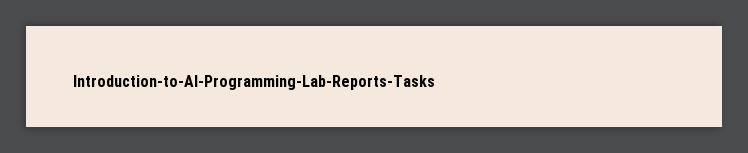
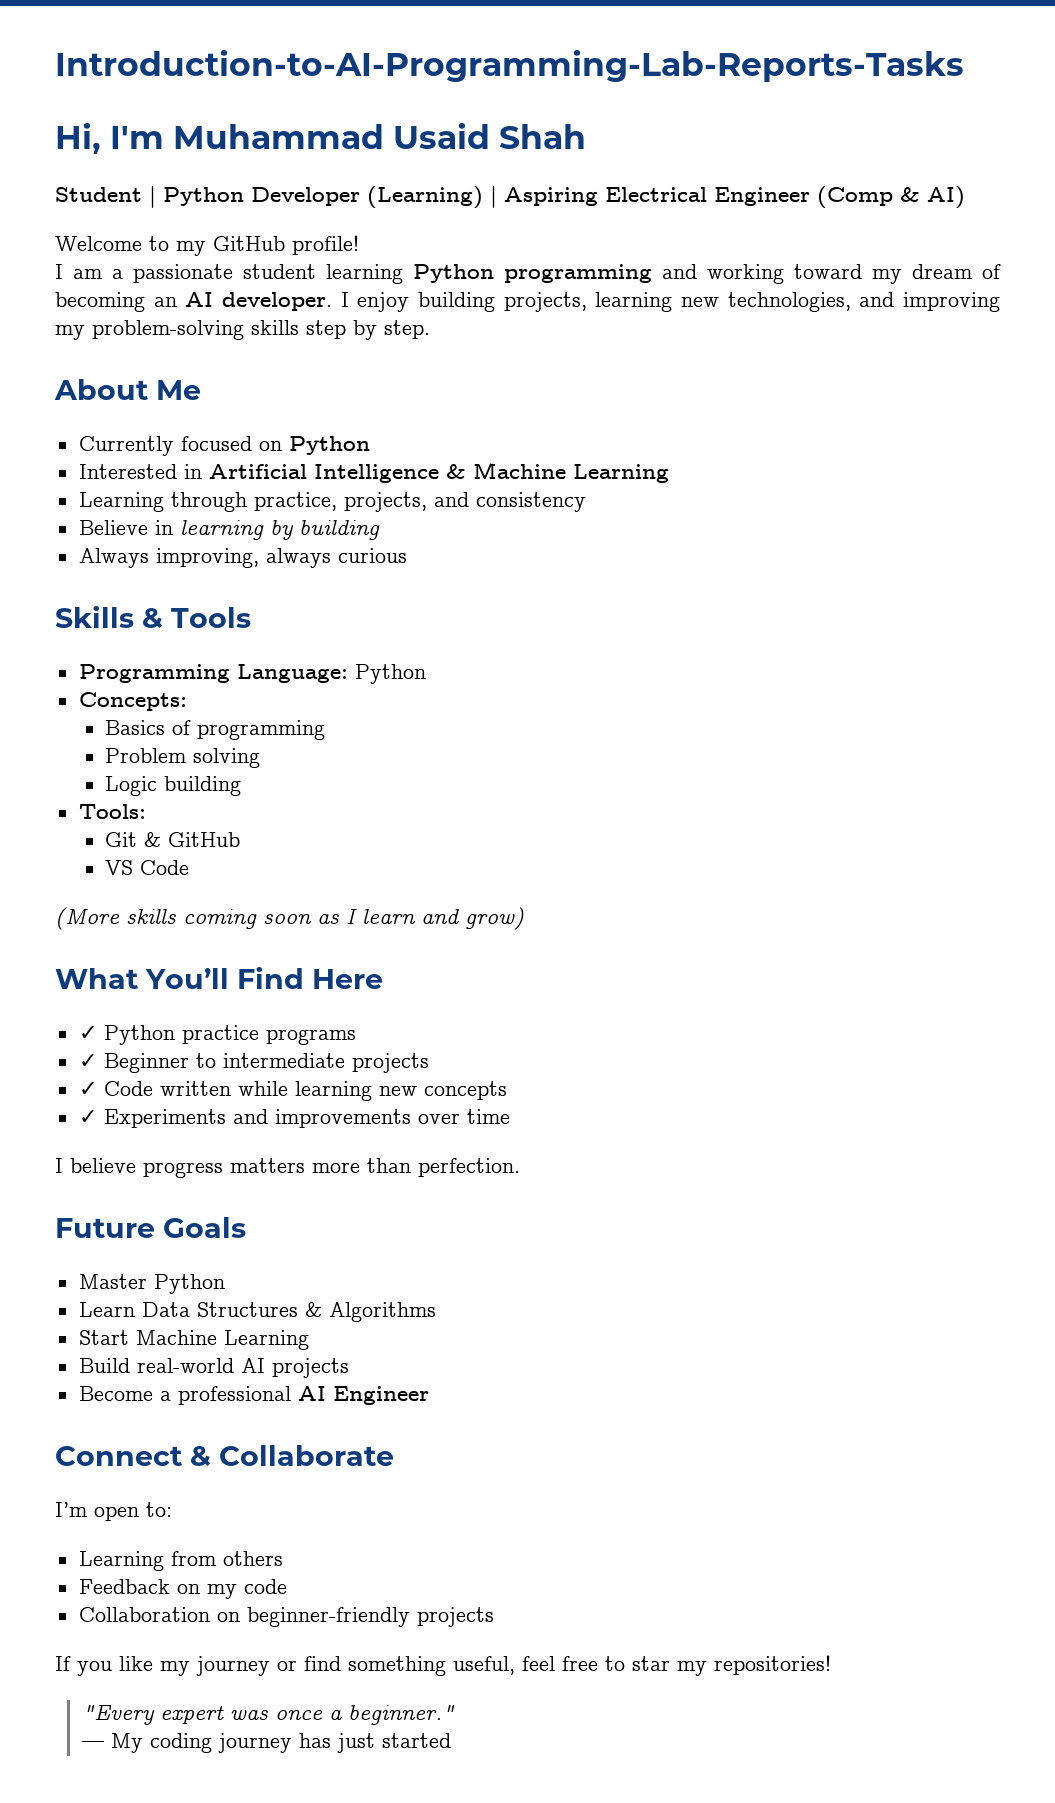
+ Hi, I'm Muhammad Usaid Shah
+ Student | Python Developer (Learning) | Aspiring Electrical Engineer (Comp & AI)
+ Welcome to my GitHub profile!
+ I am a passionate student learning Python programming and working toward my dream of becoming an AI developer. I enjoy building projects, learning new technologies, and improving my problem-solving skills step by step.
+ About Me
+ Currently focused on Python
+ Interested in Artificial Intelligence & Machine Learning
+ Learning through practice, projects, and consistency
+ Believe in learning by building
+ Always improving, always curious
+ Skills & Tools
+ Programming Language: Python
+ Concepts:
+ Basics of programming
+ Problem solving
+ Logic building
+ Tools:
+ Git & GitHub
+ VS Code
+ (More skills coming soon as I learn and grow)
+ What You’ll Find Here
+ ✓ Python practice programs
+ ✓ Beginner to intermediate projects
+ ✓ Code written while learning new concepts
+ ✓ Experiments and improvements over time
+ I believe progress matters more than perfection.
+ Future Goals
+ Master Python
+ Learn Data Structures & Algorithms
+ Start Machine Learning
+ Build real-world AI projects
+ Become a professional AI Engineer
+ Connect & Collaborate
+ I’m open to:
+ Learning from others
+ Feedback on my code
+ Collaboration on beginner-friendly projects
+ If you like my journey or find something useful, feel free to star my repositories!
+ "Every expert was once a beginner."
+ — My coding journey has just started

